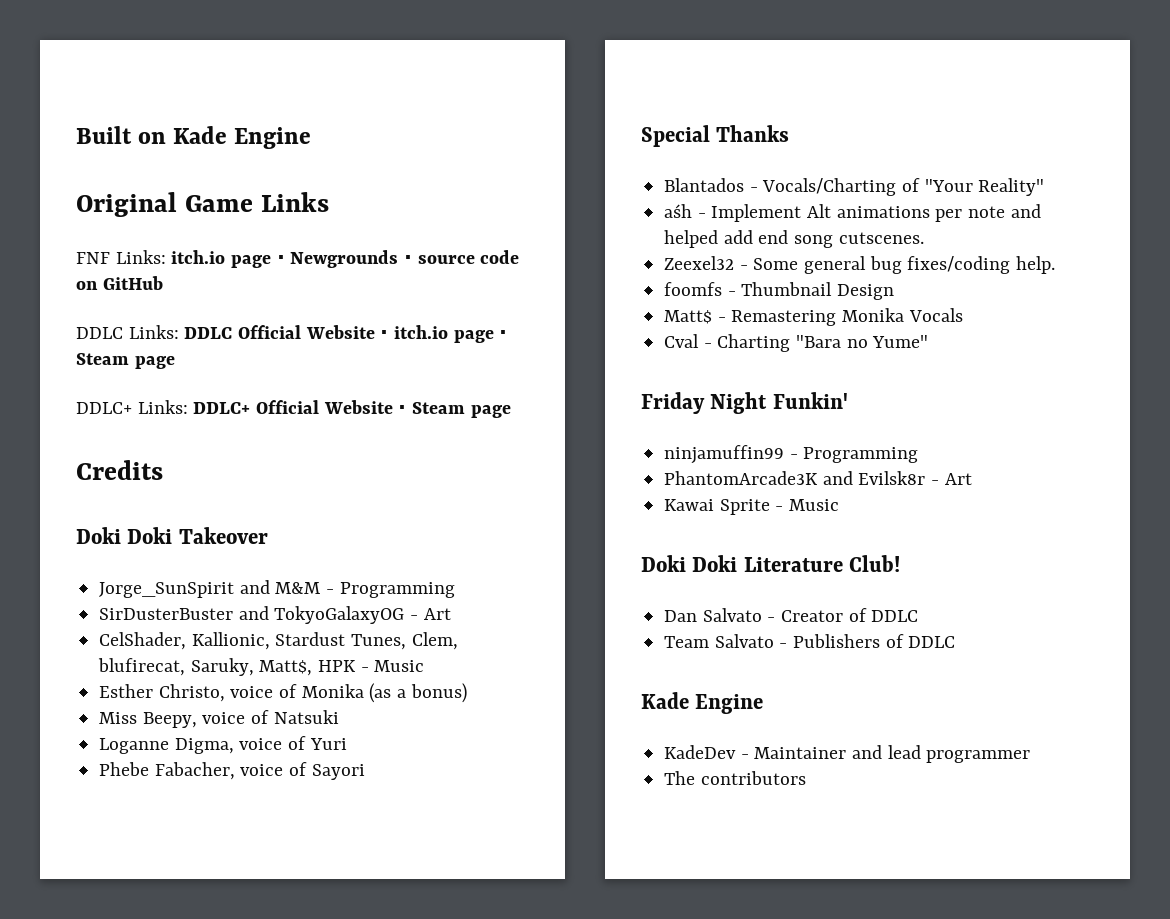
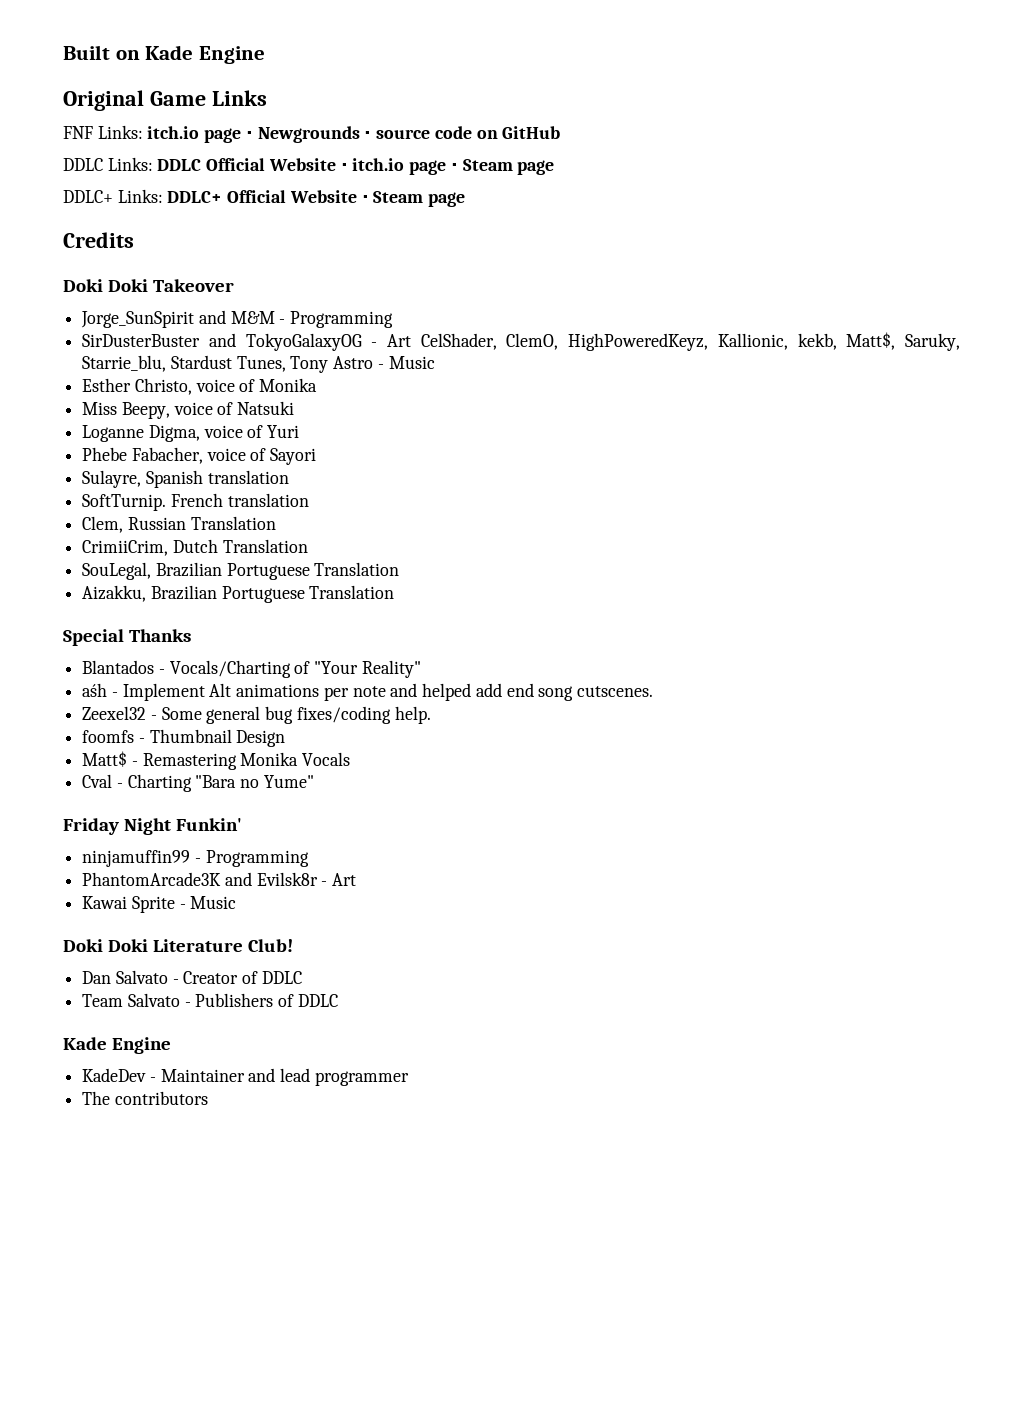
- SirDusterBuster and TokyoGalaxyOG - Art
- CelShader, Kallionic, Stardust Tunes, Clem, blufirecat, Saruky, Matt$, HPK - Music
+ SirDusterBuster and TokyoGalaxyOG - Art CelShader, ClemO, HighPoweredKeyz, Kallionic, kekb, Matt$, Saruky, Starrie_blu, Stardust Tunes, Tony Astro - Music
- Esther Christo, voice of Monika (as a bonus)
+ Esther Christo, voice of Monika
+ Sulayre, Spanish translation
+ SoftTurnip. French translation
+ Clem, Russian Translation
+ CrimiiCrim, Dutch Translation
+ SouLegal, Brazilian Portuguese Translation
+ Aizakku, Brazilian Portuguese Translation

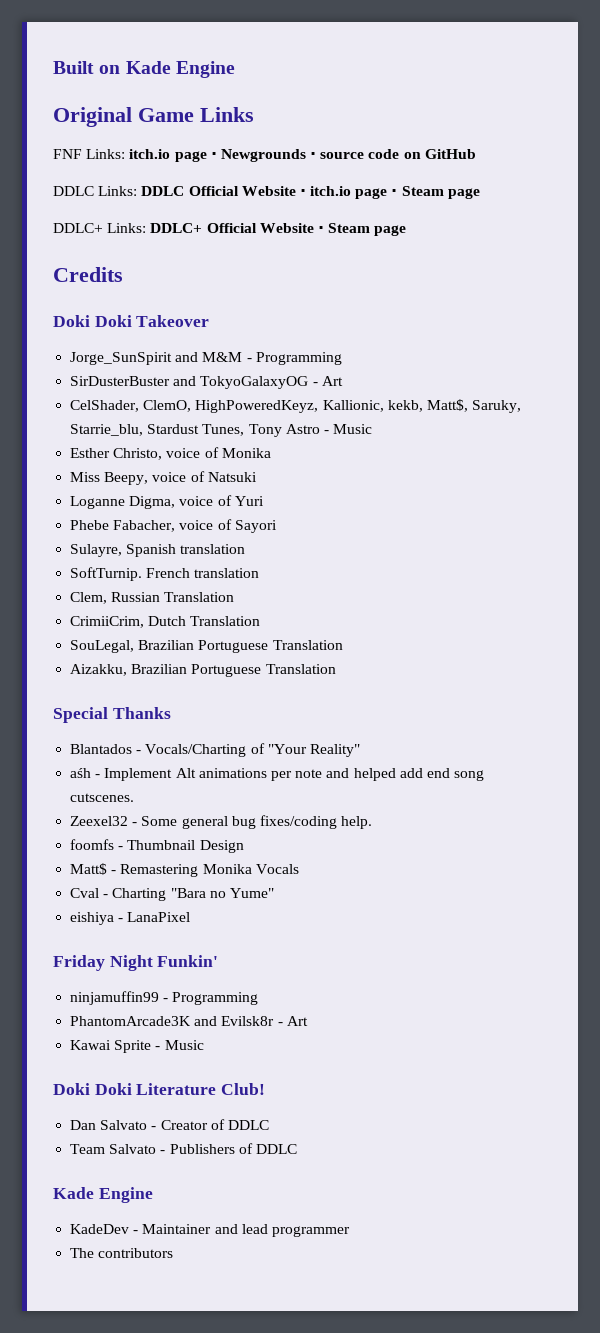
- SirDusterBuster and TokyoGalaxyOG - Art CelShader, ClemO, HighPoweredKeyz, Kallionic, kekb, Matt$, Saruky, Starrie_blu, Stardust Tunes, Tony Astro - Music
+ SirDusterBuster and TokyoGalaxyOG - Art
+ CelShader, ClemO, HighPoweredKeyz, Kallionic, kekb, Matt$, Saruky, Starrie_blu, Stardust Tunes, Tony Astro - Music
+ eishiya - LanaPixel

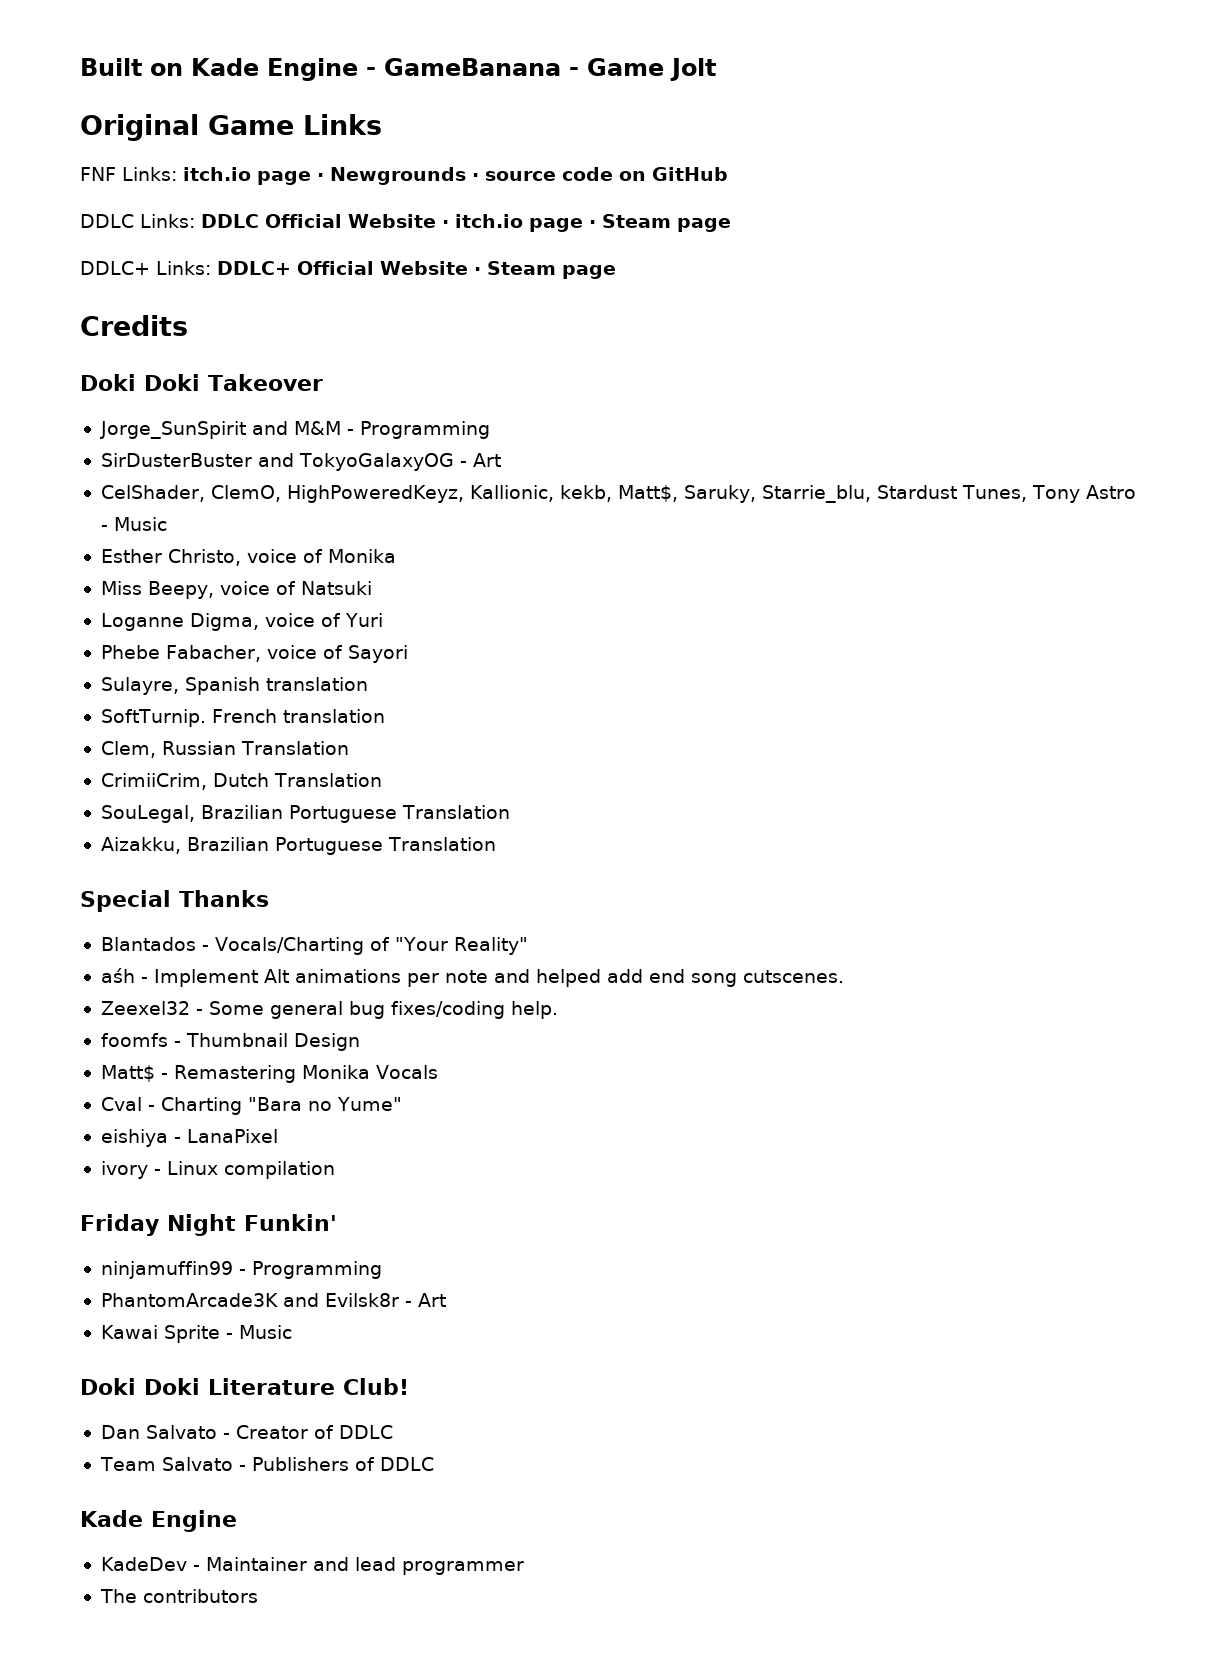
- Built on Kade Engine
+ Built on Kade Engine - GameBanana - Game Jolt
+ ivory - Linux compilation

